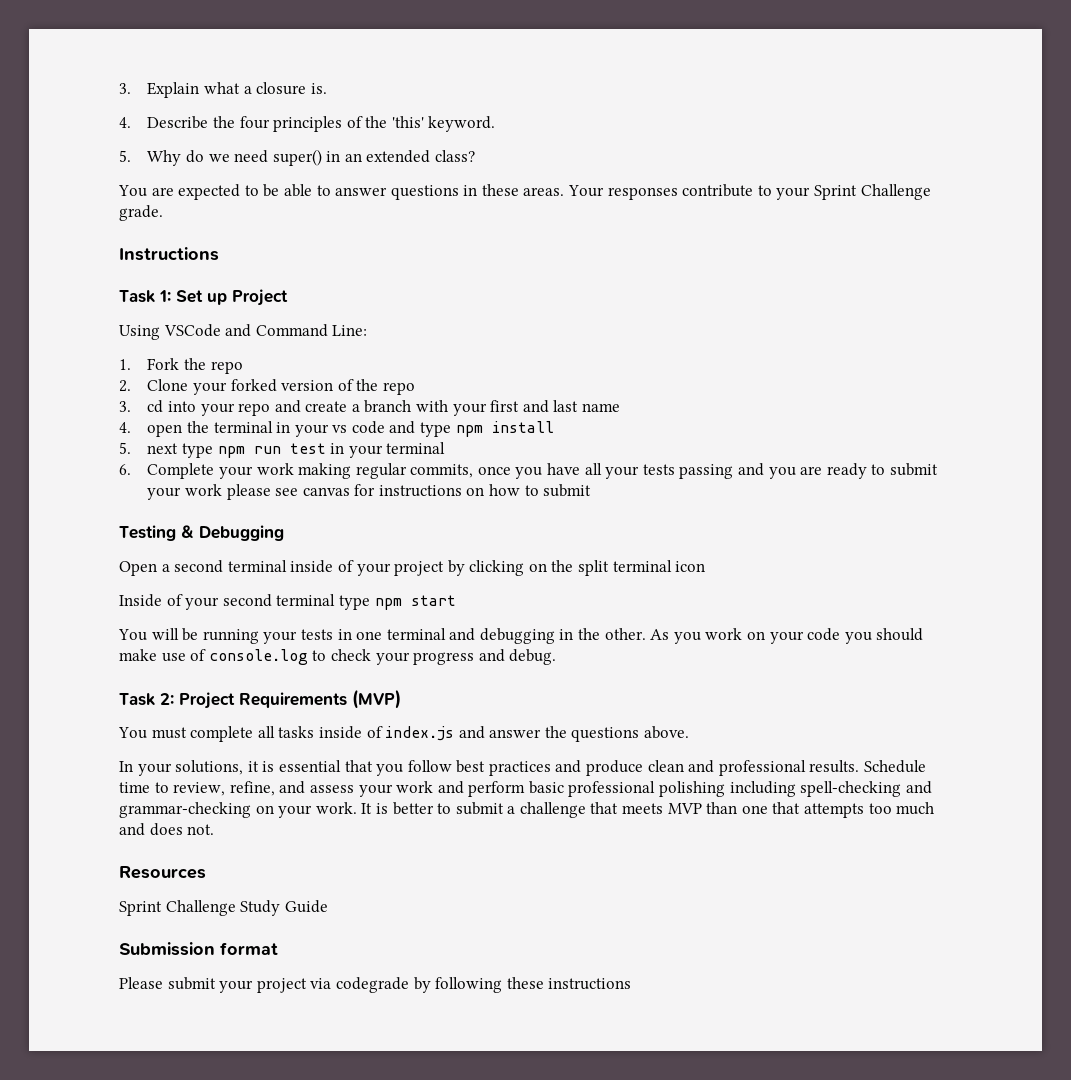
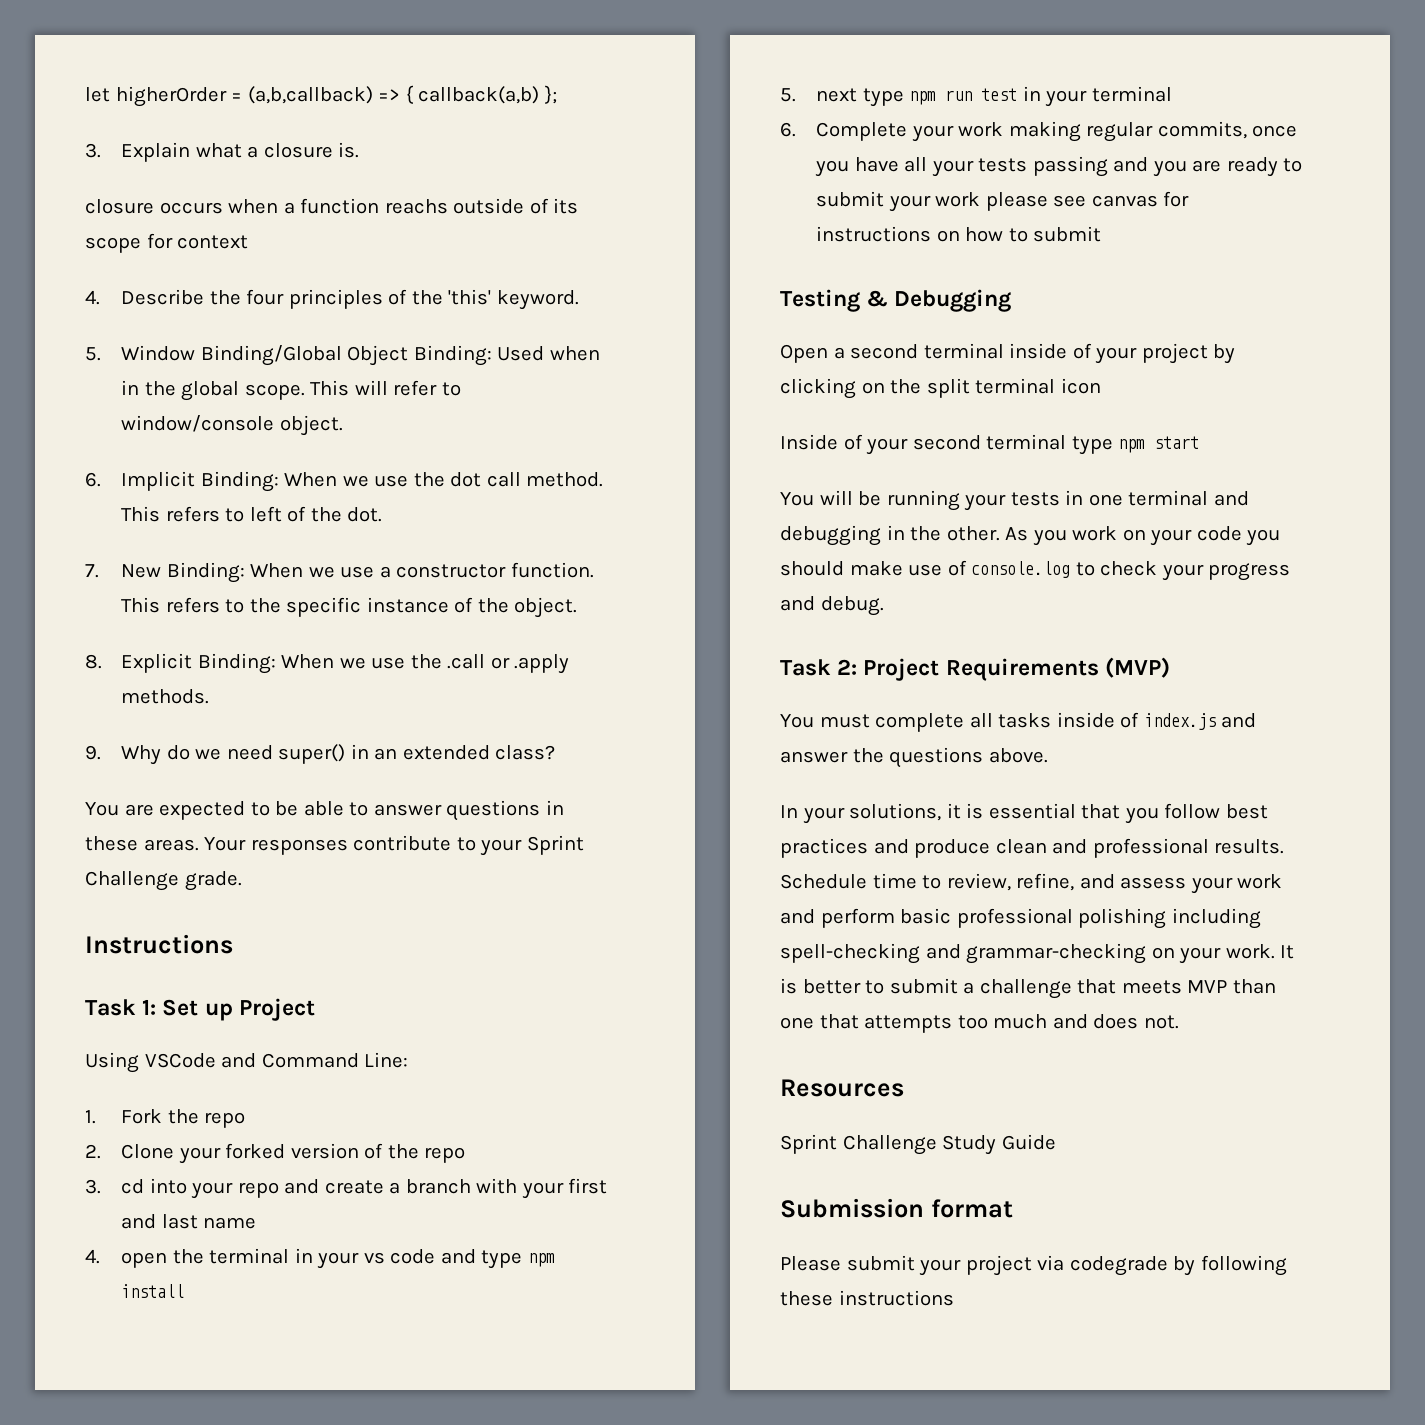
+ let higherOrder = (a,b,callback) => { callback(a,b) };
+ closure occurs when a function reachs outside of its scope for context
- 5. Why do we need super() in an extended class?
+ 5. Window Binding/Global Object Binding: Used when in the global scope. This will refer to window/console object.
+ 6. Implicit Binding: When we use the dot call method. This refers to left of the dot.
+ 7. New Binding: When we use a constructor function. This refers to the specific instance of the object.
+ 8. Explicit Binding: When we use the .call or .apply methods.
+ 9. Why do we need super() in an extended class?

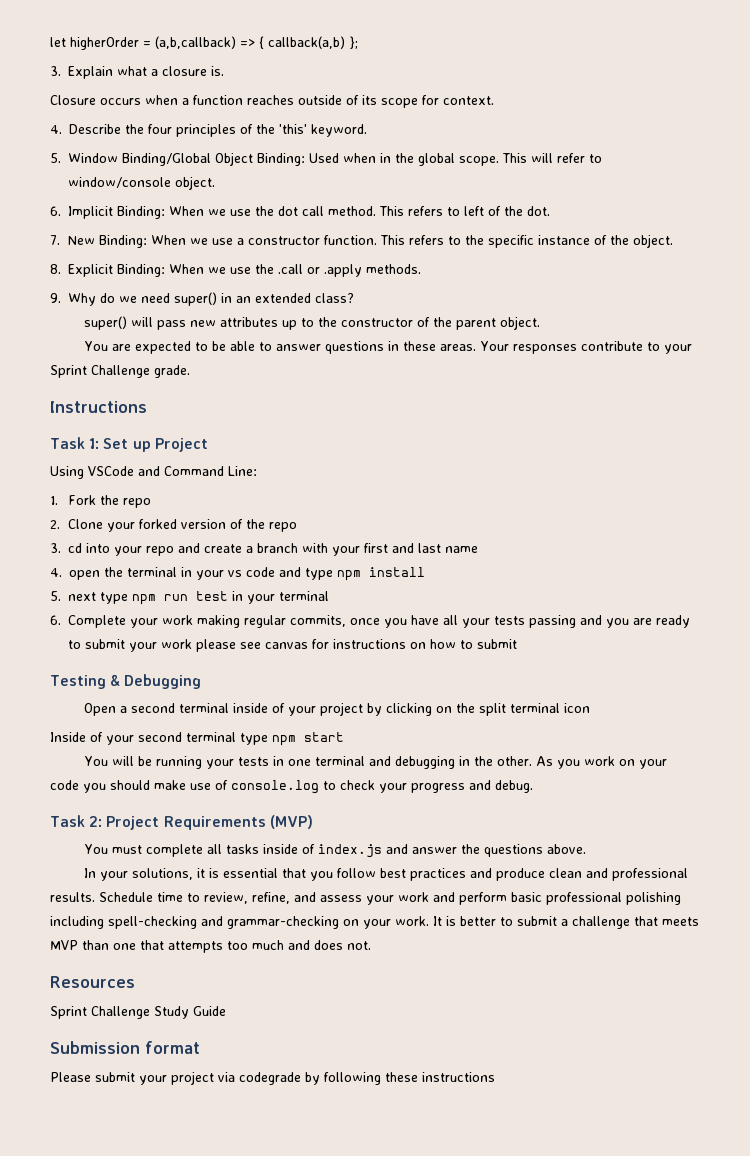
- closure occurs when a function reachs outside of its scope for context
+ Closure occurs when a function reaches outside of its scope for context.
+ super() will pass new attributes up to the constructor of the parent object.

